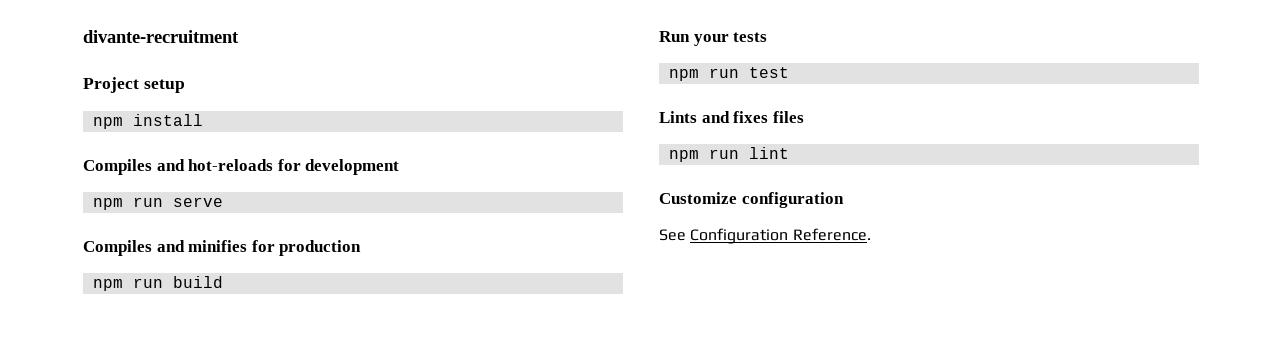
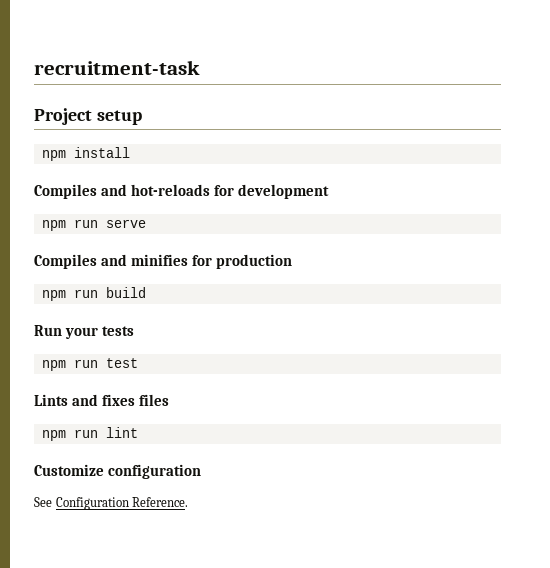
- divante-recruitment
+ recruitment-task

